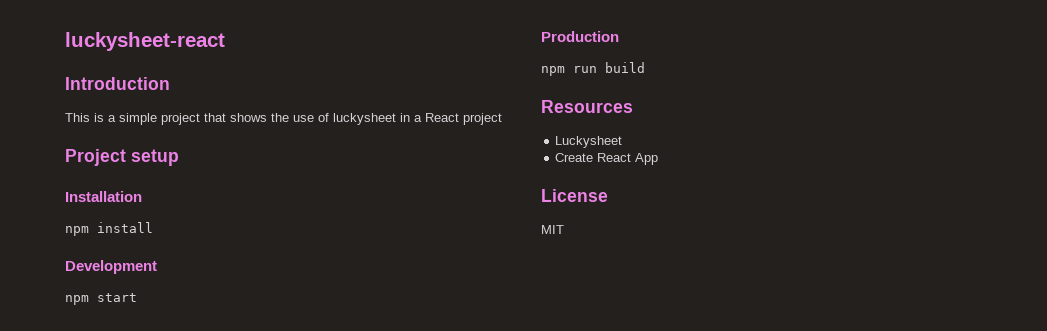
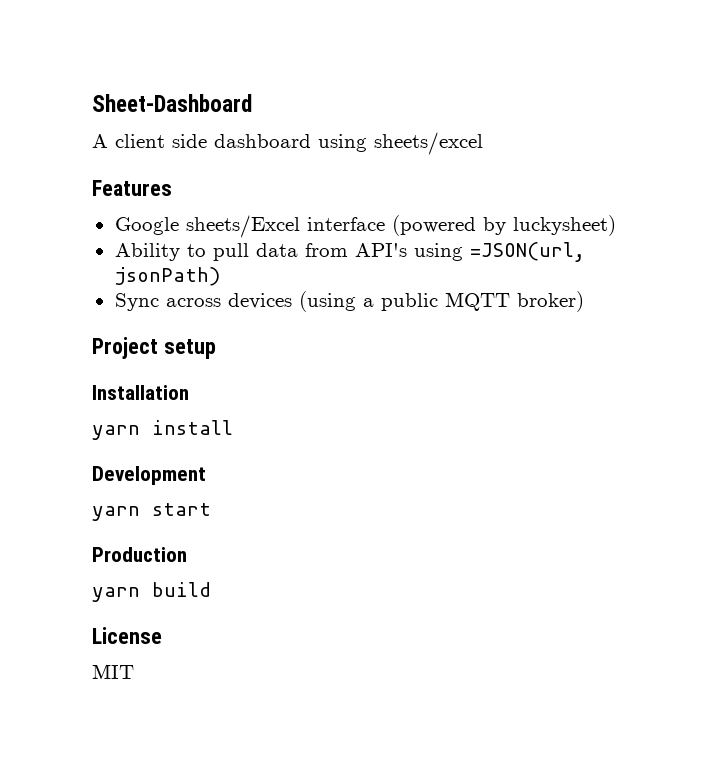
- luckysheet-react
- Introduction
- This is a simple project that shows the use of luckysheet in a React project
+ Sheet-Dashboard
+ A client side dashboard using sheets/excel
+ Features
+ Google sheets/Excel interface (powered by luckysheet)
+ Ability to pull data from API's using =JSON(url, jsonPath)
+ Sync across devices (using a public MQTT broker)
- npm install
+ yarn install
- npm start
+ yarn start
- npm run build
+ yarn build
- Resources
- Luckysheet
- Create React App

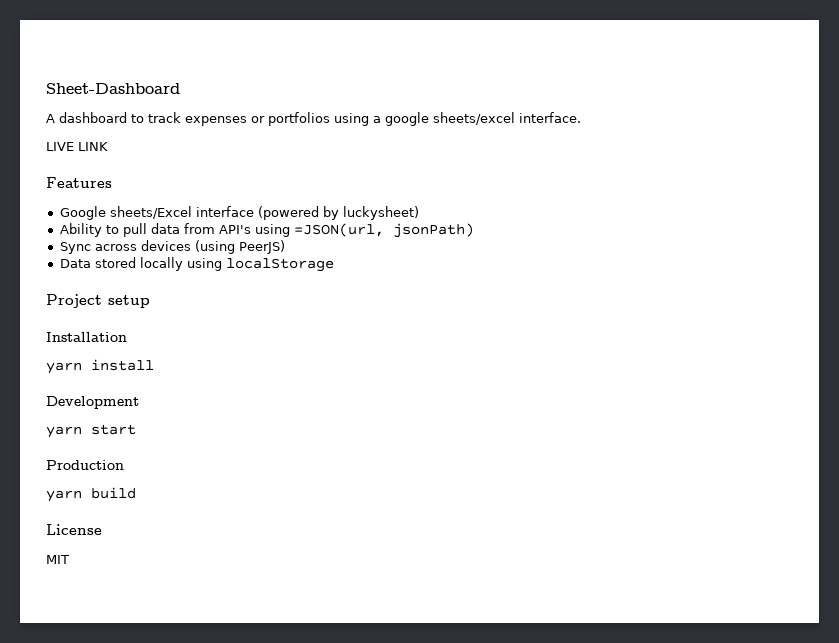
- A client side dashboard using sheets/excel
+ A dashboard to track expenses or portfolios using a google sheets/excel interface.
+ LIVE LINK
- Sync across devices (using a public MQTT broker)
+ Sync across devices (using PeerJS)
+ Data stored locally using localStorage

